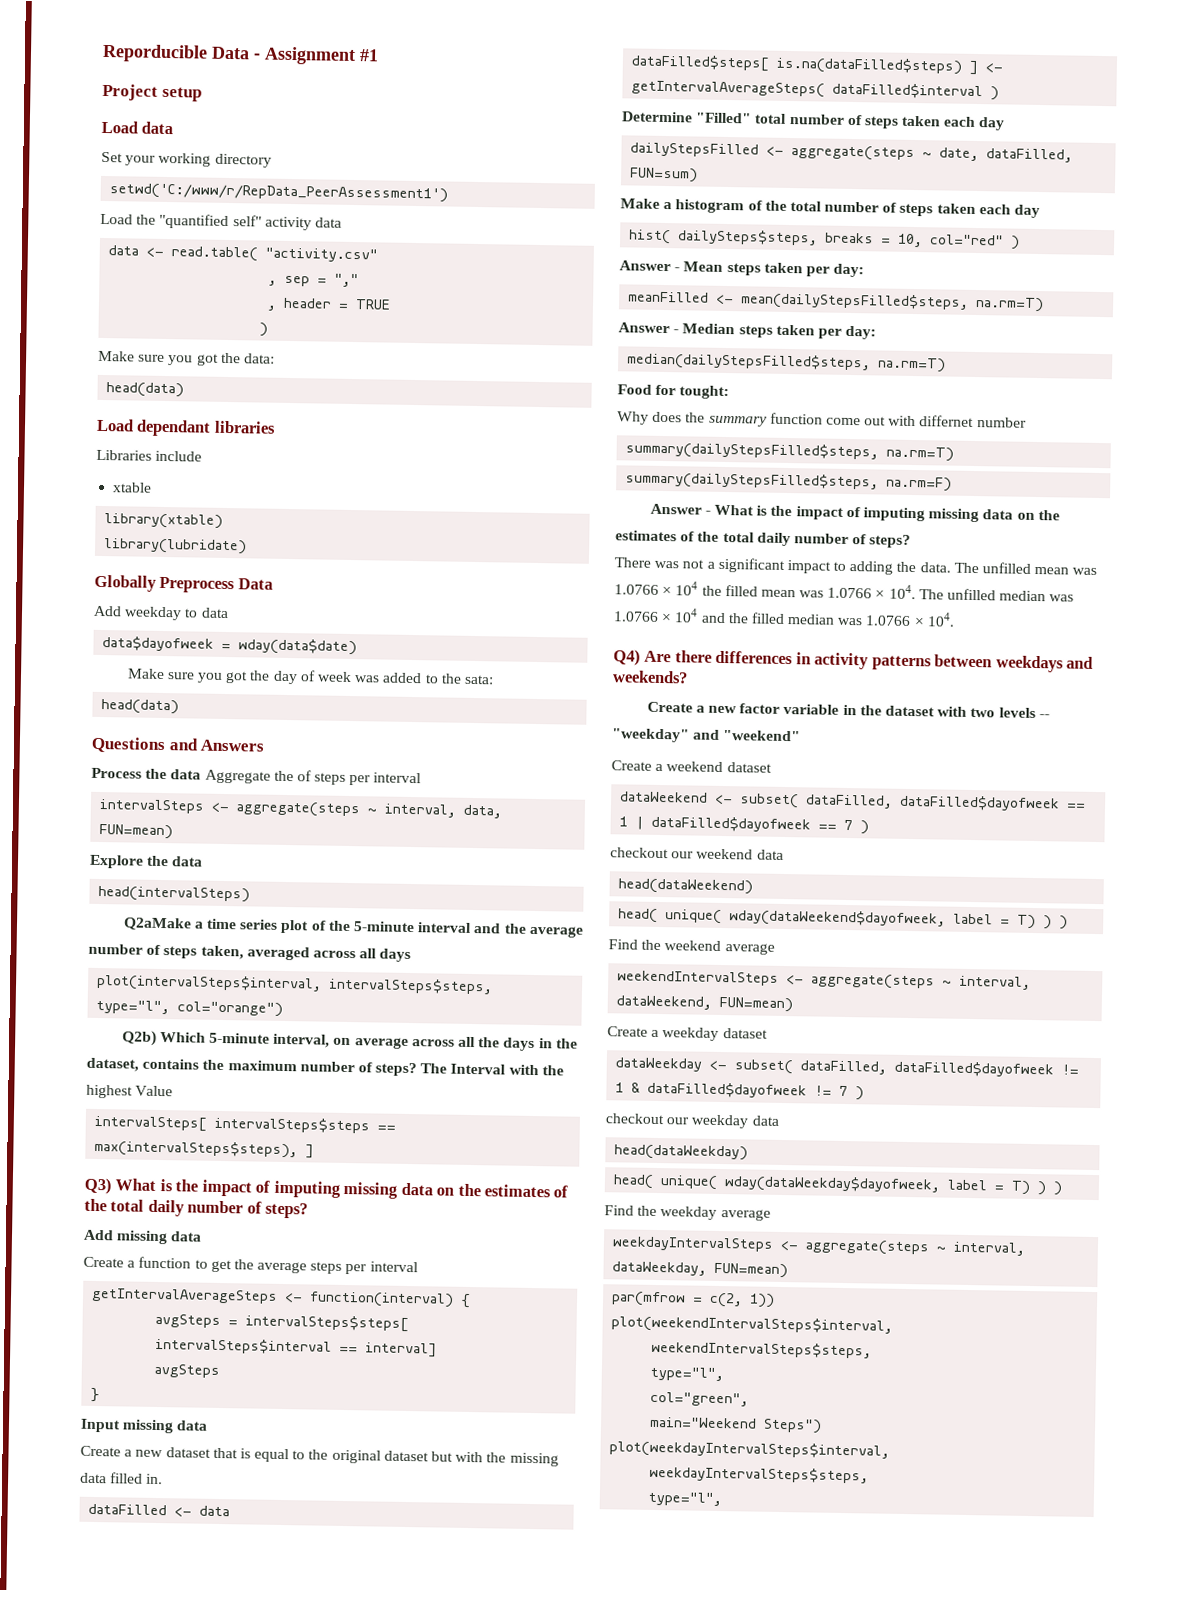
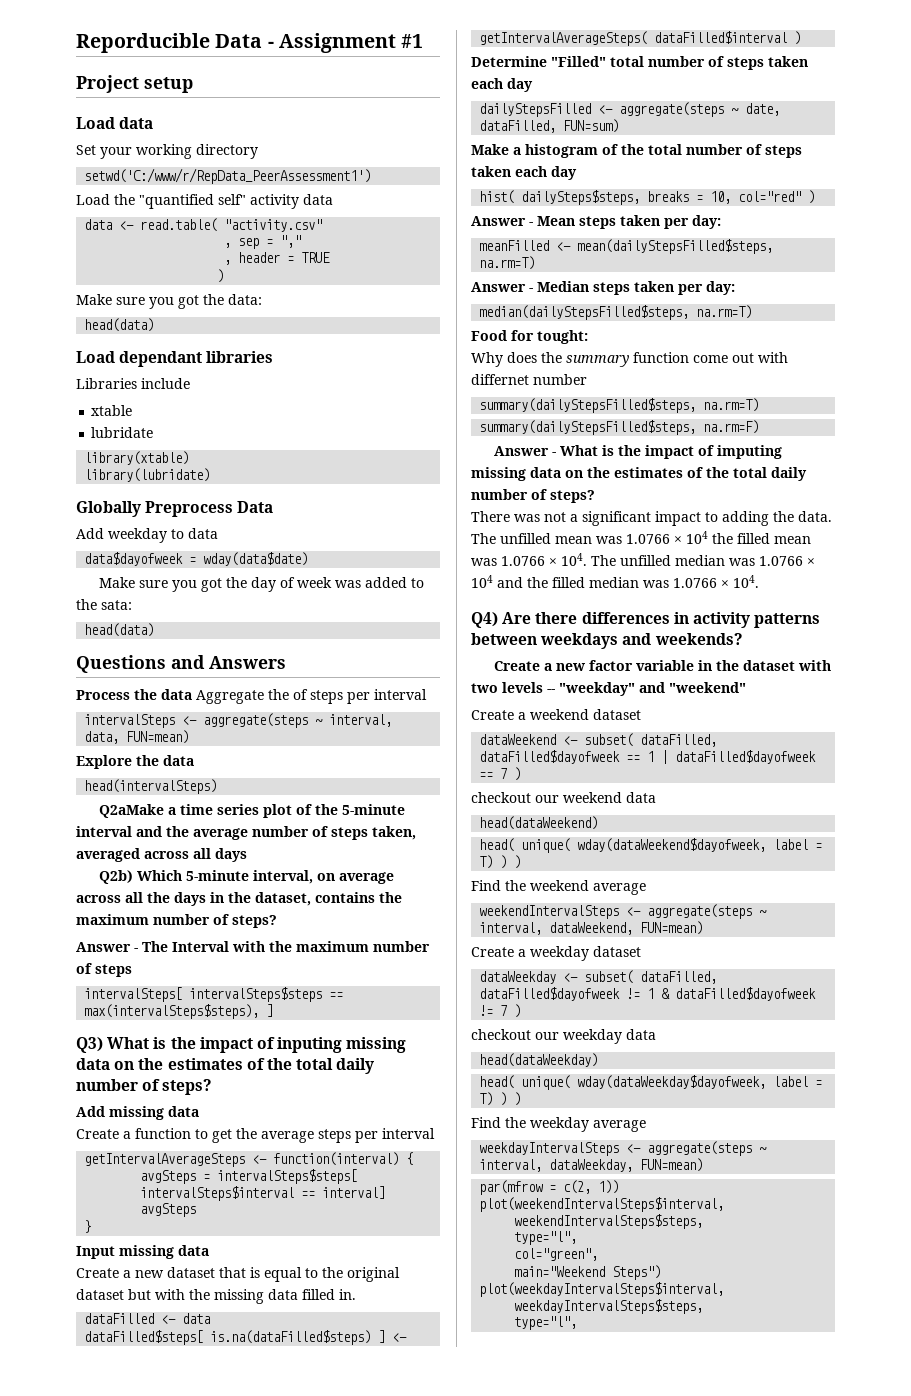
+ lubridate
- plot(intervalSteps$interval, intervalSteps$steps, type="l", col="orange")
- Q2b) Which 5-minute interval, on average across all the days in the dataset, contains the maximum number of steps? The Interval with the highest Value
+ Q2b) Which 5-minute interval, on average across all the days in the dataset, contains the maximum number of steps?
+ Answer - The Interval with the maximum number of steps
- Q3) What is the impact of imputing missing data on the estimates of the total daily number of steps?
+ Q3) What is the impact of inputing missing data on the estimates of the total daily number of steps?

